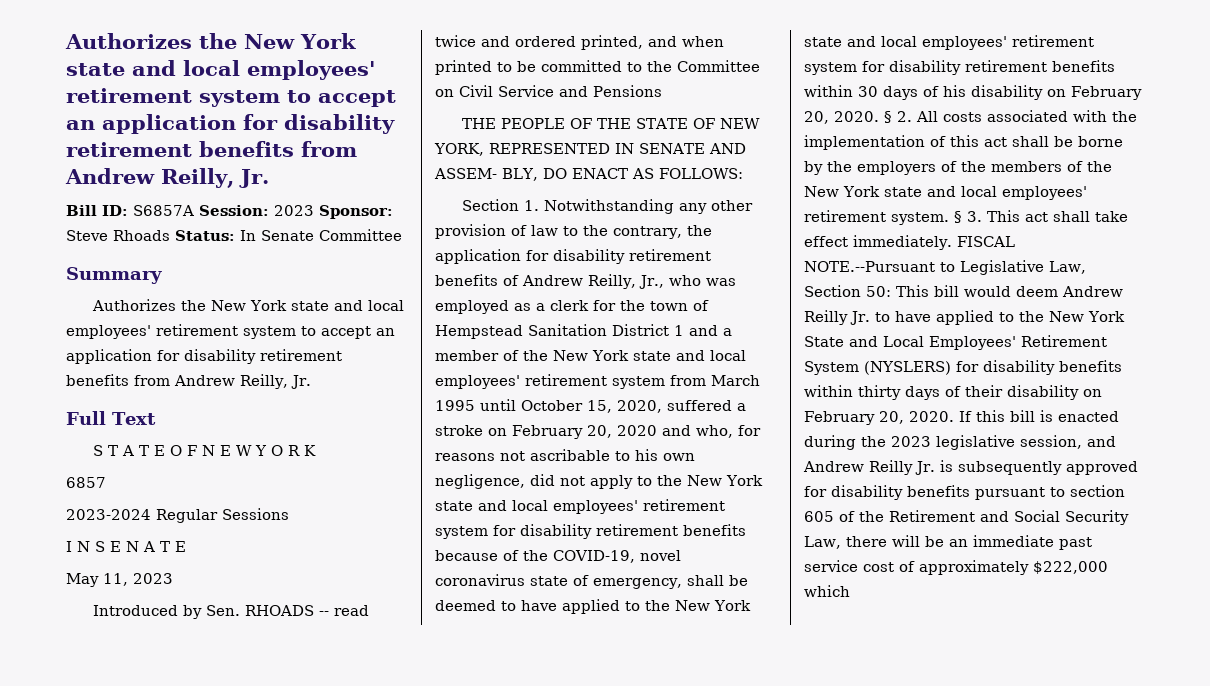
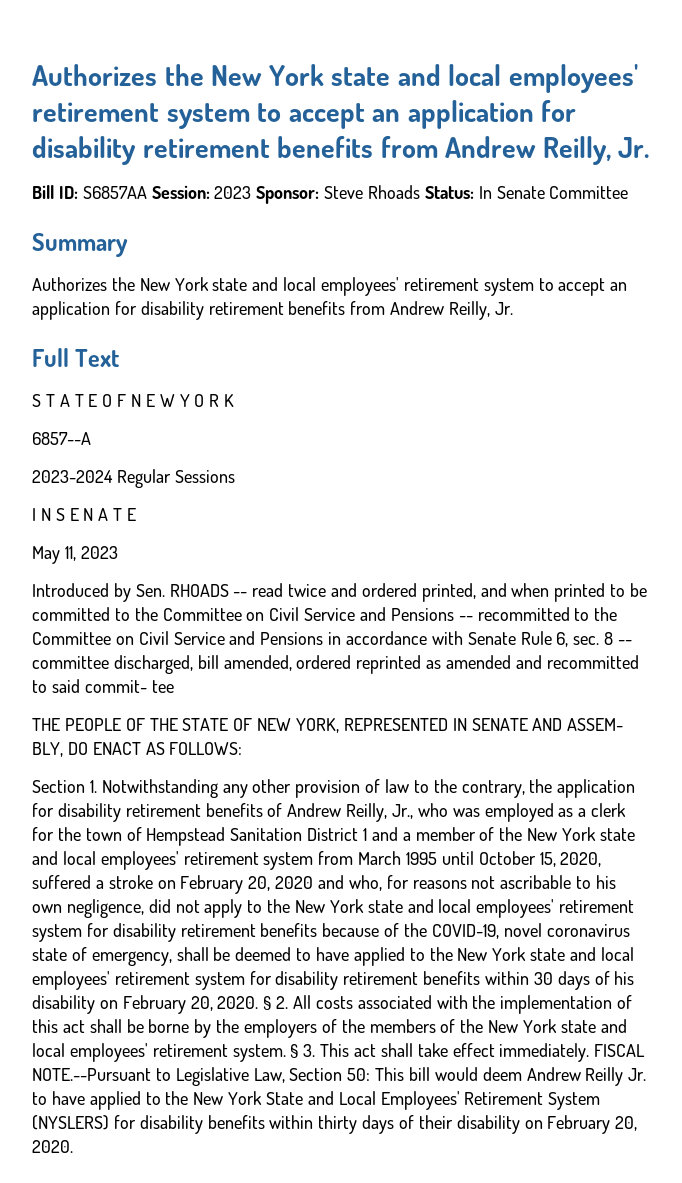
- Bill ID: S6857A Session: 2023 Sponsor: Steve Rhoads Status: In Senate Committee
+ Bill ID: S6857AA Session: 2023 Sponsor: Steve Rhoads Status: In Senate Committee
- 6857
+ 6857--A
- Introduced by Sen. RHOADS -- read twice and ordered printed, and when printed to be committed to the Committee on Civil Service and Pensions
+ Introduced by Sen. RHOADS -- read twice and ordered printed, and when printed to be committed to the Committee on Civil Service and Pensions -- recommitted to the Committee on Civil Service and Pensions in accordance with Senate Rule 6, sec. 8 -- committee discharged, bill amended, ordered reprinted as amended and recommitted to said commit- tee
- If this bill is enacted during the 2023 legislative session, and Andrew Reilly Jr. is subsequently approved for disability benefits pursuant to section 605 of the Retirement and Social Security Law, there will be an immediate past service cost of approximately $222,000 which

